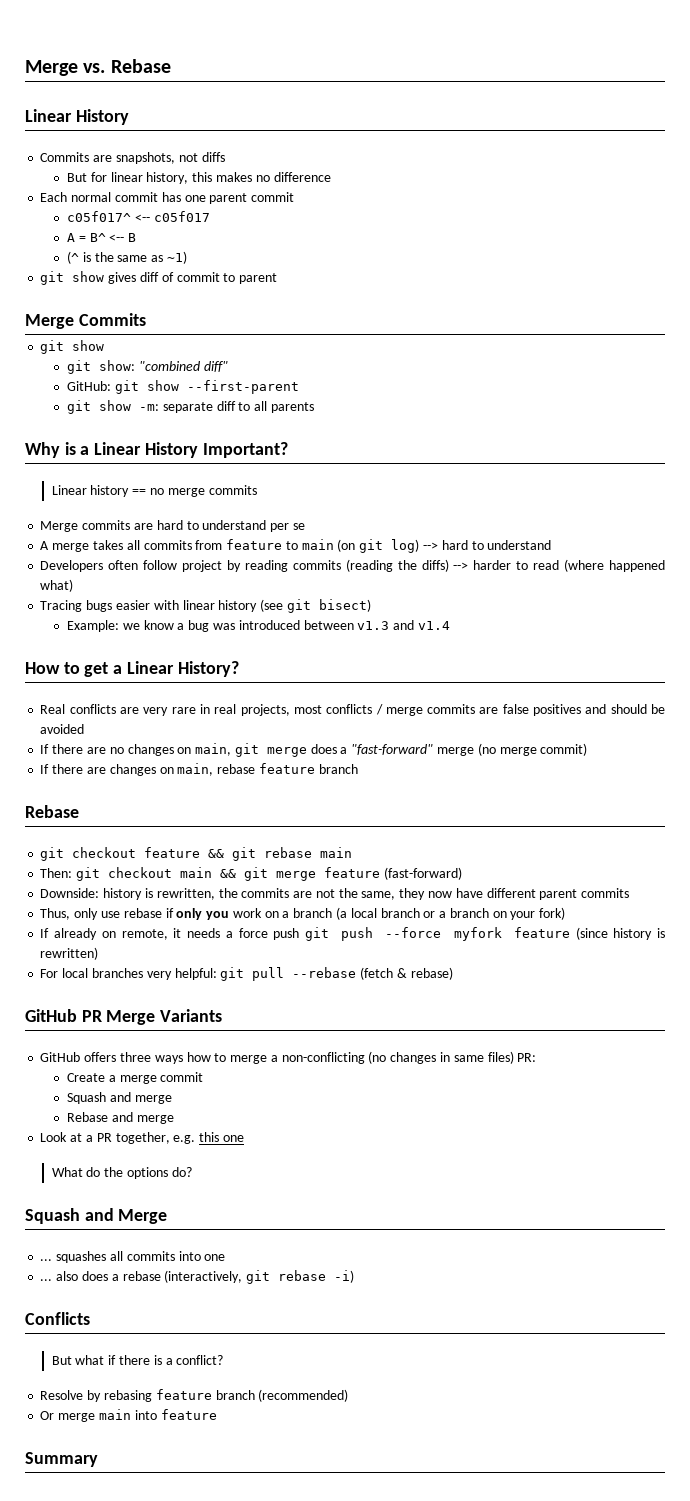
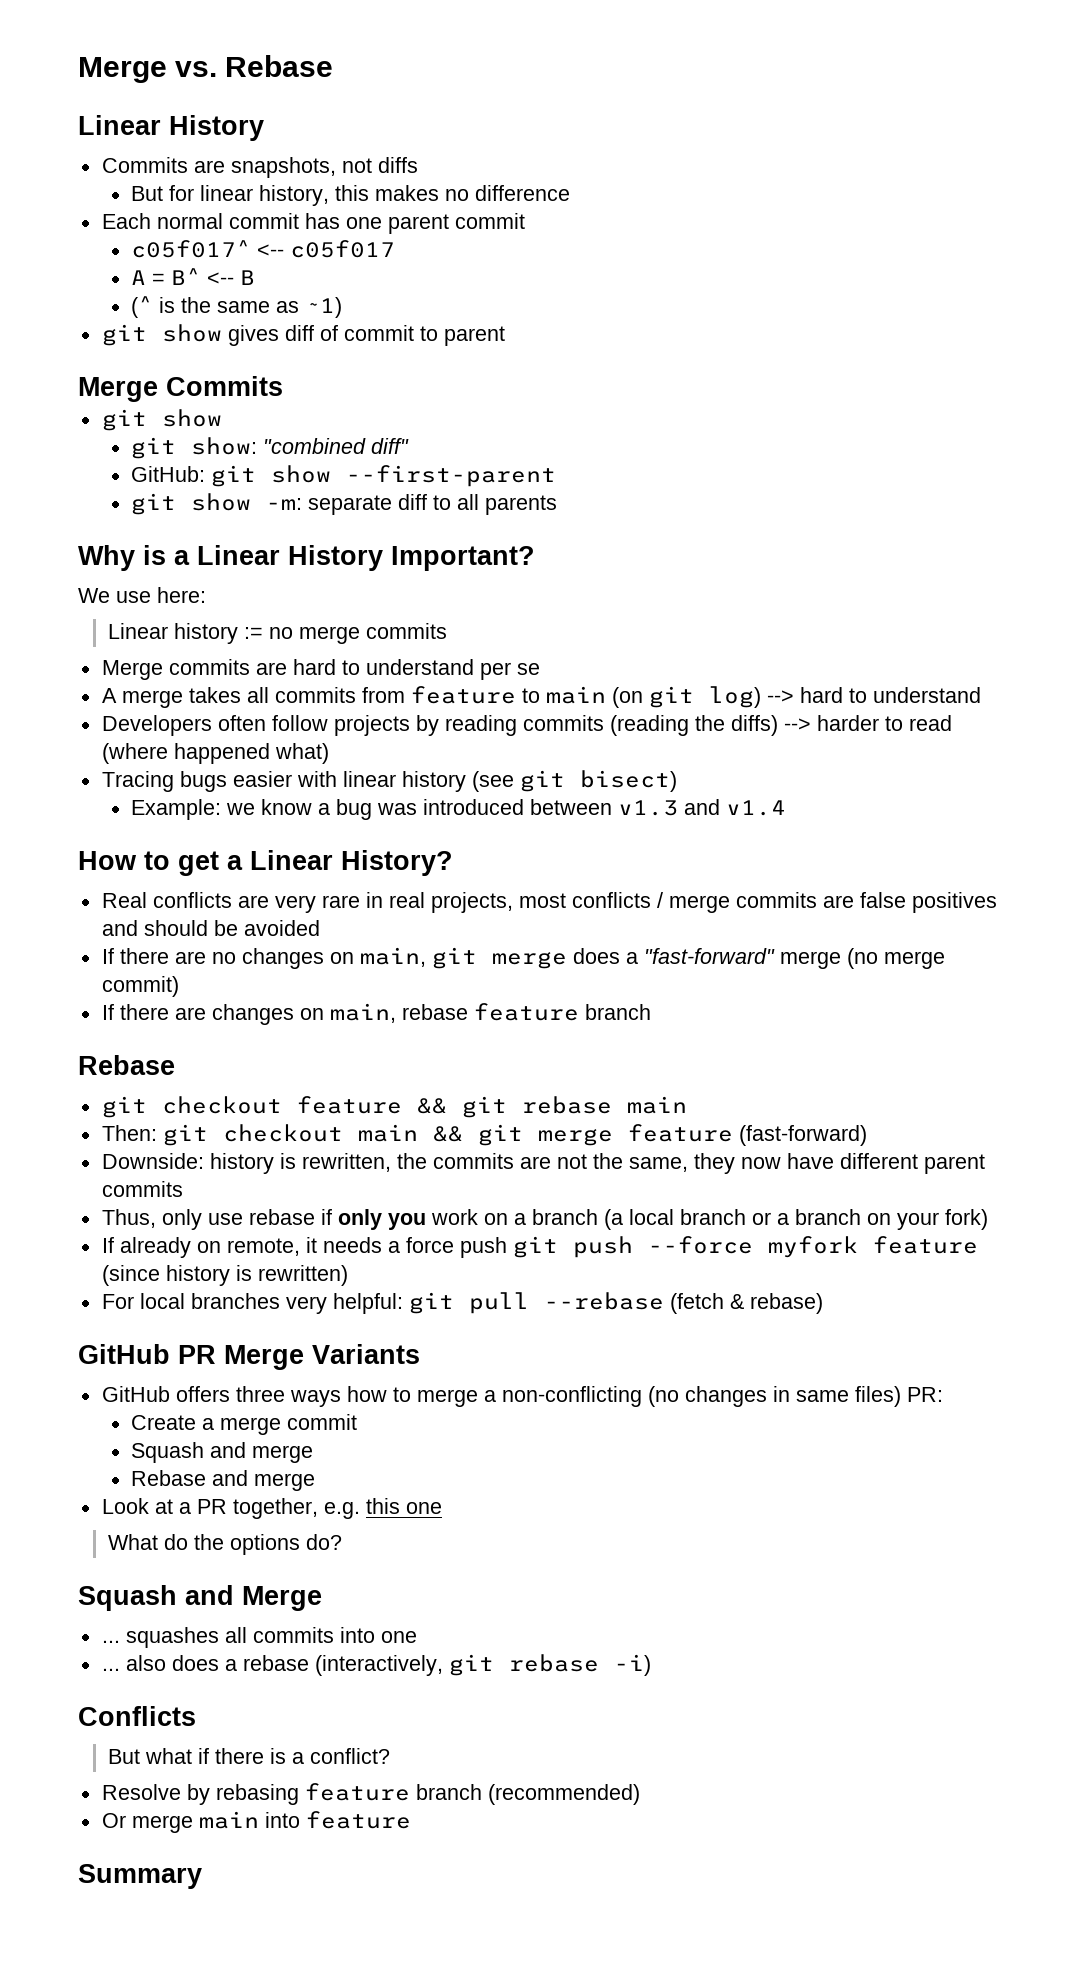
+ We use here:
- Linear history == no merge commits
+ Linear history := no merge commits
- Developers often follow project by reading commits (reading the diffs) --> harder to read (where happened what)
+ Developers often follow projects by reading commits (reading the diffs) --> harder to read (where happened what)

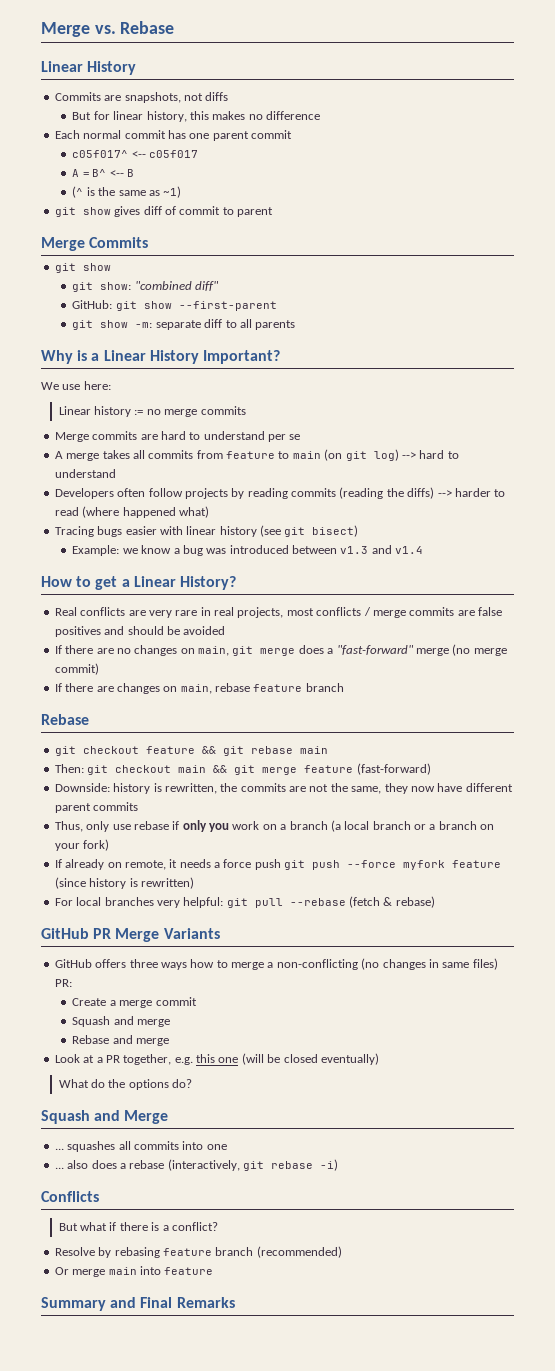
- Look at a PR together, e.g. this one
+ Look at a PR together, e.g. this one (will be closed eventually)
- Summary
+ Summary and Final Remarks

